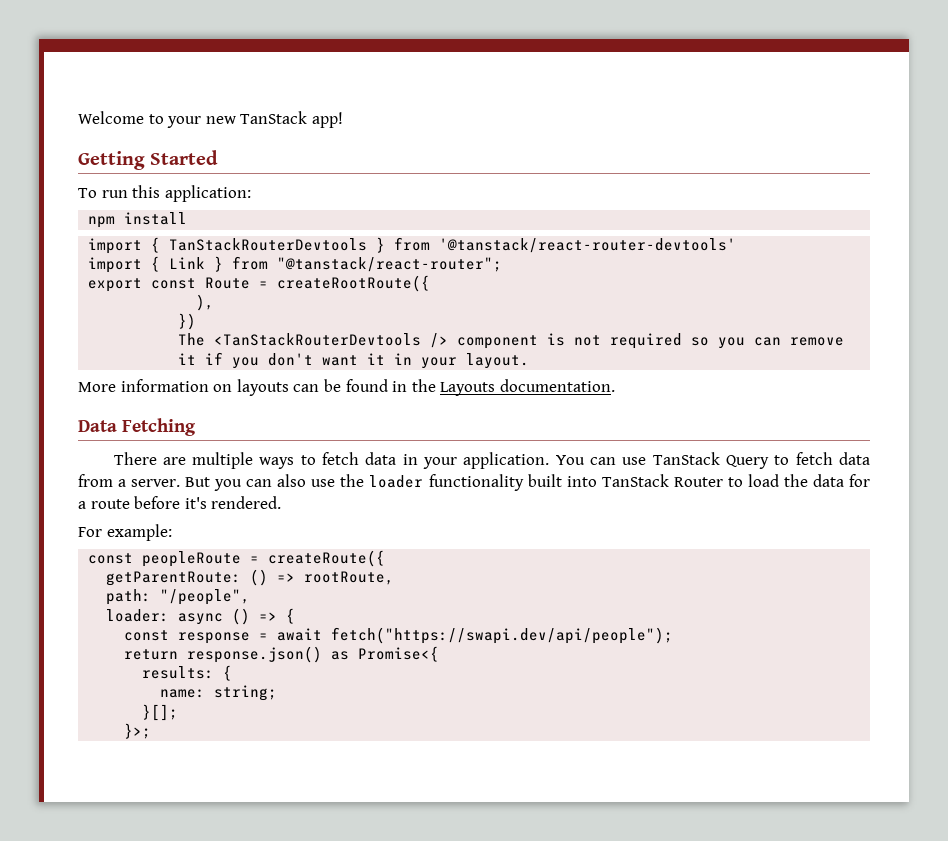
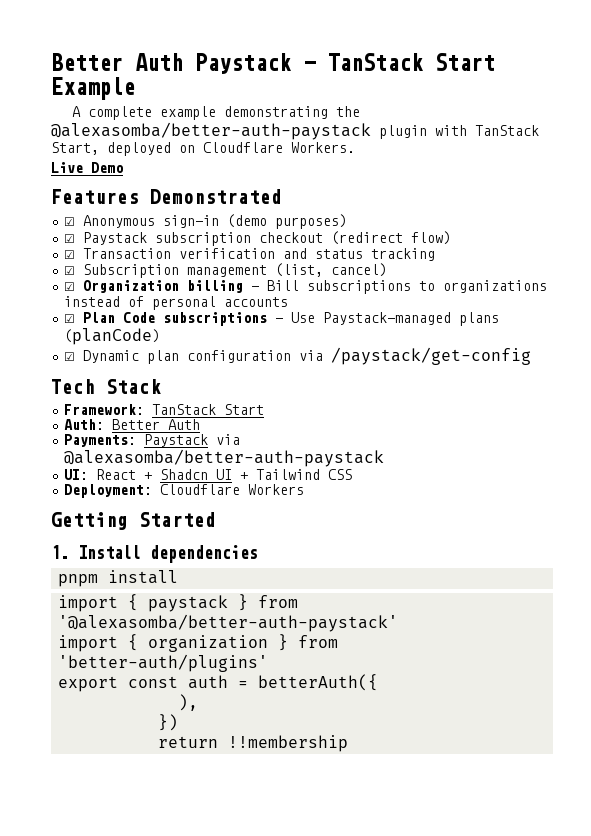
- Welcome to your new TanStack app!
+ Better Auth Paystack - TanStack Start Example
+ A complete example demonstrating the @alexasomba/better-auth-paystack plugin with TanStack Start, deployed on Cloudflare Workers.
+ Live Demo
+ Features Demonstrated
+ ☑ Anonymous sign-in (demo purposes)
+ ☑ Paystack subscription checkout (redirect flow)
+ ☑ Transaction verification and status tracking
+ ☑ Subscription management (list, cancel)
+ ☑ Organization billing - Bill subscriptions to organizations instead of personal accounts
+ ☑ Plan Code subscriptions - Use Paystack-managed plans (planCode)
+ ☑ Dynamic plan configuration via /paystack/get-config
+ Tech Stack
+ Framework: TanStack Start
+ Auth: Better Auth
+ Payments: Paystack via @alexasomba/better-auth-paystack
+ UI: React + Shadcn UI + Tailwind CSS
+ Deployment: Cloudflare Workers
  Getting Started
- To run this application:
- npm install
+ 1. Install dependencies
+ pnpm install
- import { TanStackRouterDevtools } from '@tanstack/react-router-devtools'
- import { Link } from "@tanstack/react-router";
+ import { paystack } from '@alexasomba/better-auth-paystack'
+ import { organization } from 'better-auth/plugins'
- export const Route = createRootRoute({
+ export const auth = betterAuth({
- The <TanStackRouterDevtools /> component is not required so you can remove it if you don't want it in your layout.
- More information on layouts can be found in the Layouts documentation.
- Data Fetching
- There are multiple ways to fetch data in your application. You can use TanStack Query to fetch data from a server. But you can also use the loader functionality built into TanStack Router to load the data for a route before it's rendered.
- For example:
- const peopleRoute = createRoute({
- getParentRoute: () => rootRoute,
- path: "/people",
- loader: async () => {
- const response = await fetch("https://swapi.dev/api/people");
- return response.json() as Promise<{
- results: {
- name: string;
- }[];
- }>;
+ return !!membership

